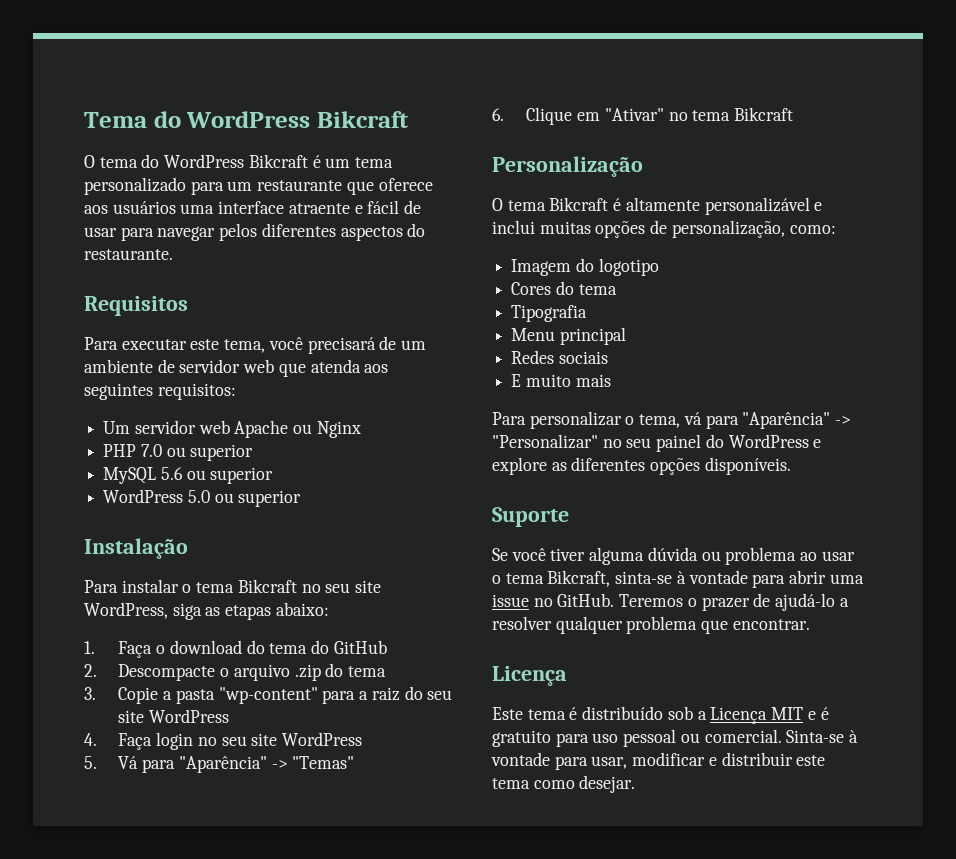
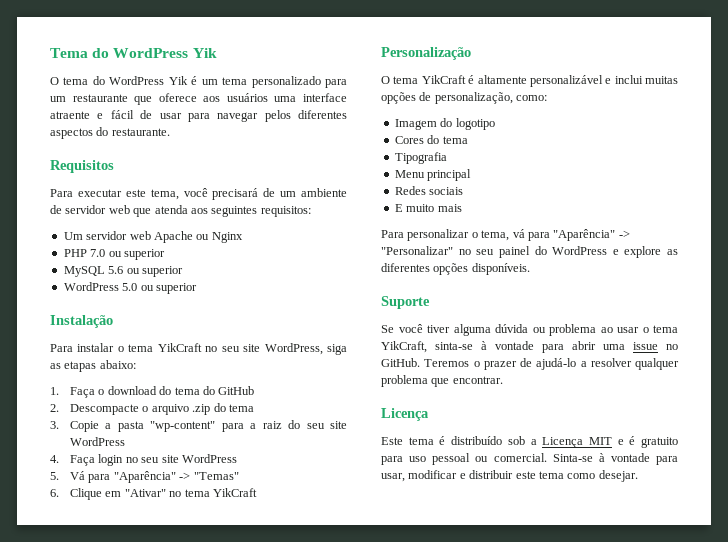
- Tema do WordPress Bikcraft
+ Tema do WordPress Yik
- O tema do WordPress Bikcraft é um tema personalizado para um restaurante que oferece aos usuários uma interface atraente e fácil de usar para navegar pelos diferentes aspectos do restaurante.
+ O tema do WordPress Yik é um tema personalizado para um restaurante que oferece aos usuários uma interface atraente e fácil de usar para navegar pelos diferentes aspectos do restaurante.
- Para instalar o tema Bikcraft no seu site WordPress, siga as etapas abaixo:
+ Para instalar o tema YikCraft no seu site WordPress, siga as etapas abaixo:
- 6. Clique em "Ativar" no tema Bikcraft
+ 6. Clique em "Ativar" no tema YikCraft
- O tema Bikcraft é altamente personalizável e inclui muitas opções de personalização, como:
+ O tema YikCraft é altamente personalizável e inclui muitas opções de personalização, como:
- Se você tiver alguma dúvida ou problema ao usar o tema Bikcraft, sinta-se à vontade para abrir uma issue no GitHub.
+ Se você tiver alguma dúvida ou problema ao usar o tema YikCraft, sinta-se à vontade para abrir uma issue no GitHub.

